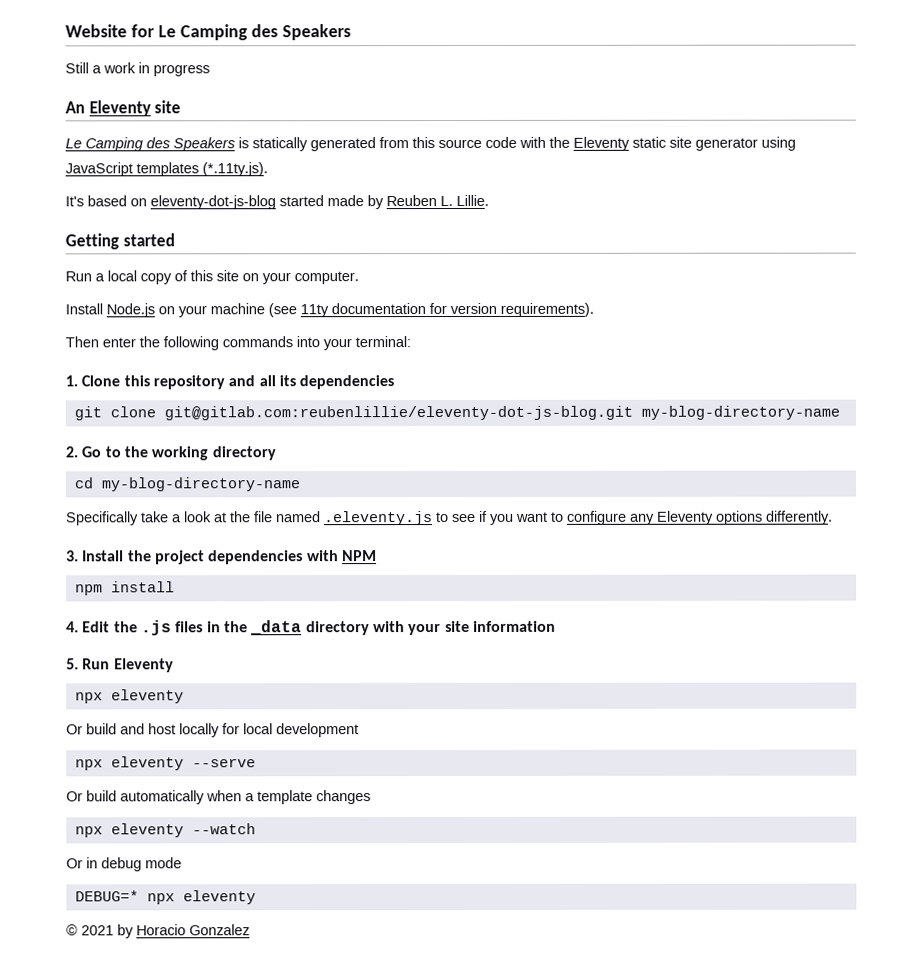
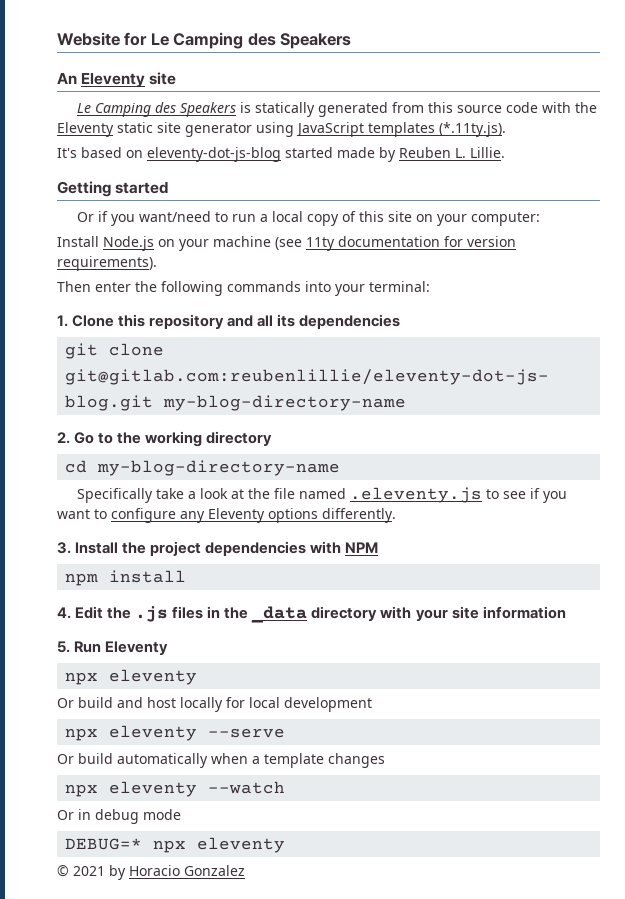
- Still a work in progress
- Run a local copy of this site on your computer.
+ Or if you want/need to run a local copy of this site on your computer:

